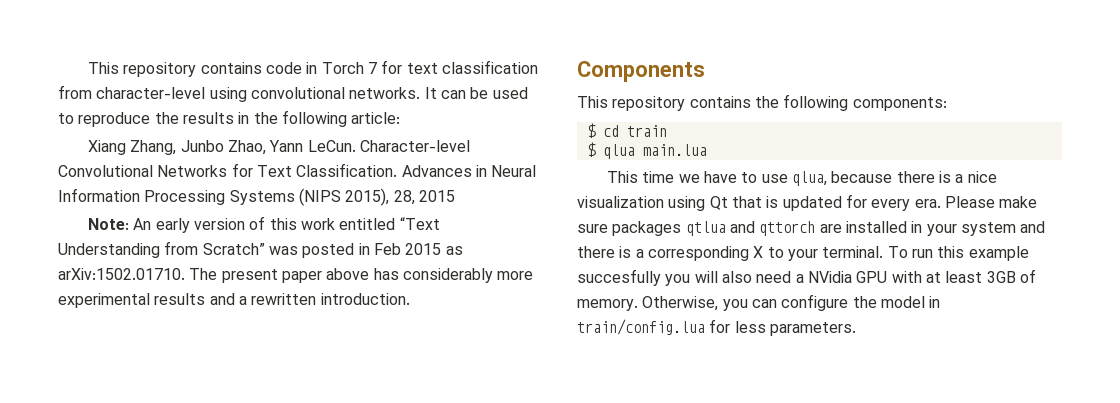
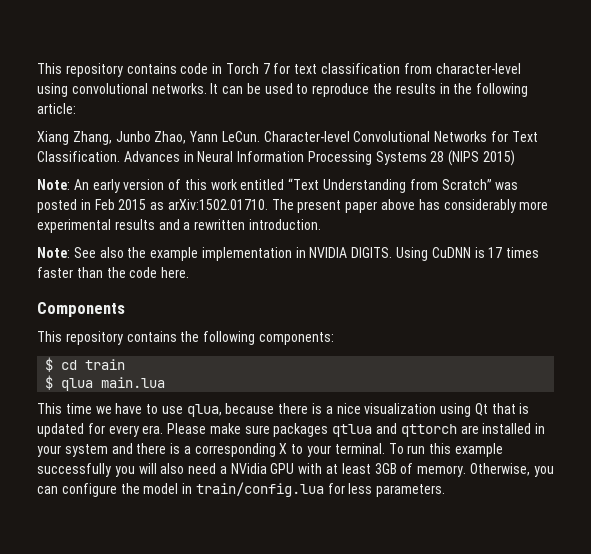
- Advances in Neural Information Processing Systems (NIPS 2015), 28, 2015
+ Advances in Neural Information Processing Systems 28 (NIPS 2015)
+ Note: See also the example implementation in NVIDIA DIGITS. Using CuDNN is 17 times faster than the code here.
- To run this example succesfully you will also need a NVidia GPU with at least 3GB of memory.
+ To run this example successfully you will also need a NVidia GPU with at least 3GB of memory.

